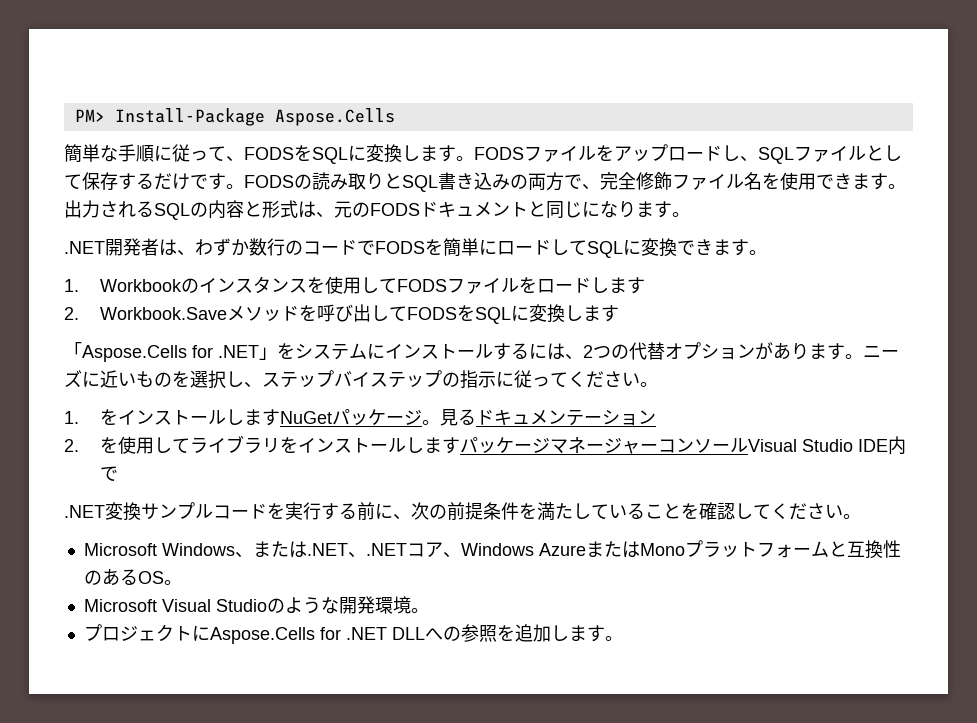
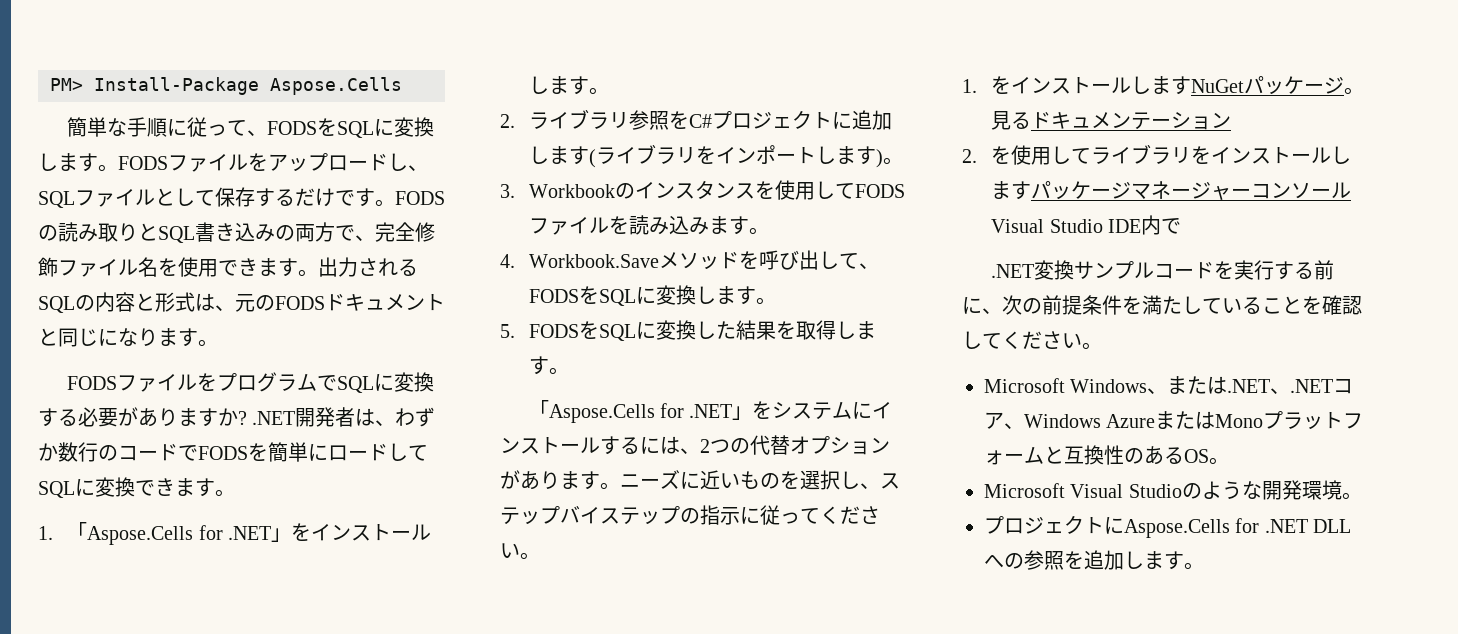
- .NET開発者は、わずか数行のコードでFODSを簡単にロードしてSQLに変換できます。
+ FODSファイルをプログラムでSQLに変換する必要がありますか? .NET開発者は、わずか数行のコードでFODSを簡単にロードしてSQLに変換できます。
- 1. Workbookのインスタンスを使用してFODSファイルをロードします
- 2. Workbook.Saveメソッドを呼び出してFODSをSQLに変換します
+ 1.「Aspose.Cells for .NET」をインストールします。
+ 2.ライブラリ参照をC#プロジェクトに追加します(ライブラリをインポートします)。
+ 3. Workbookのインスタンスを使用してFODSファイルを読み込みます。
+ 4. Workbook.Saveメソッドを呼び出して、FODSをSQLに変換します。
+ 5. FODSをSQLに変換した結果を取得します。

